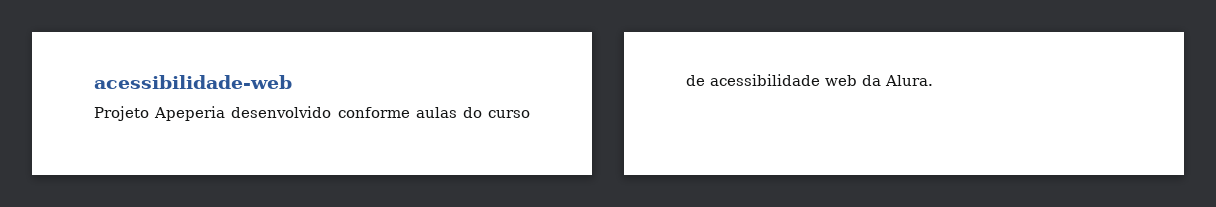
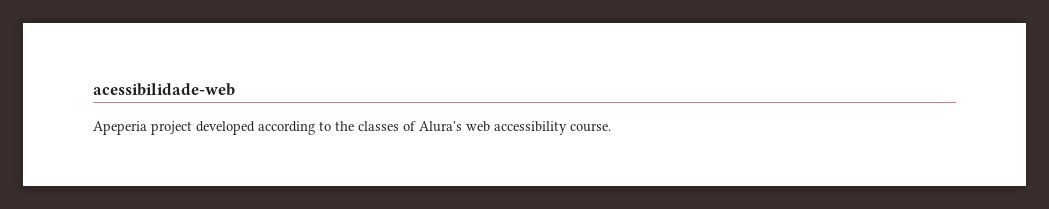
- Projeto Apeperia desenvolvido conforme aulas do curso de acessibilidade web da Alura.
+ Apeperia project developed according to the classes of Alura's web accessibility course.

